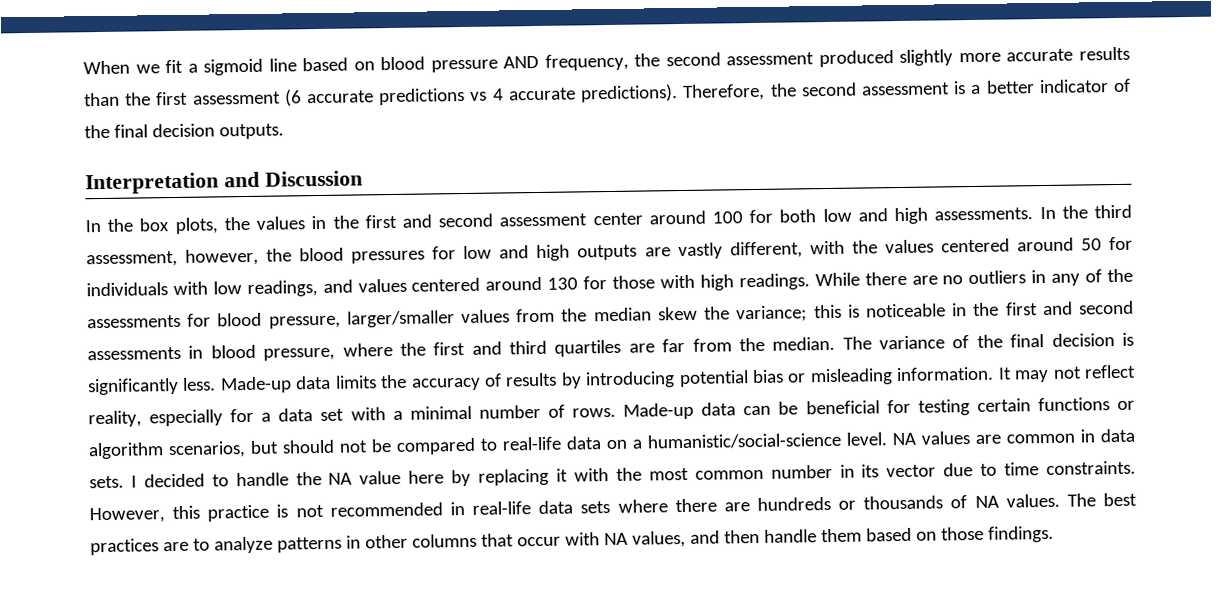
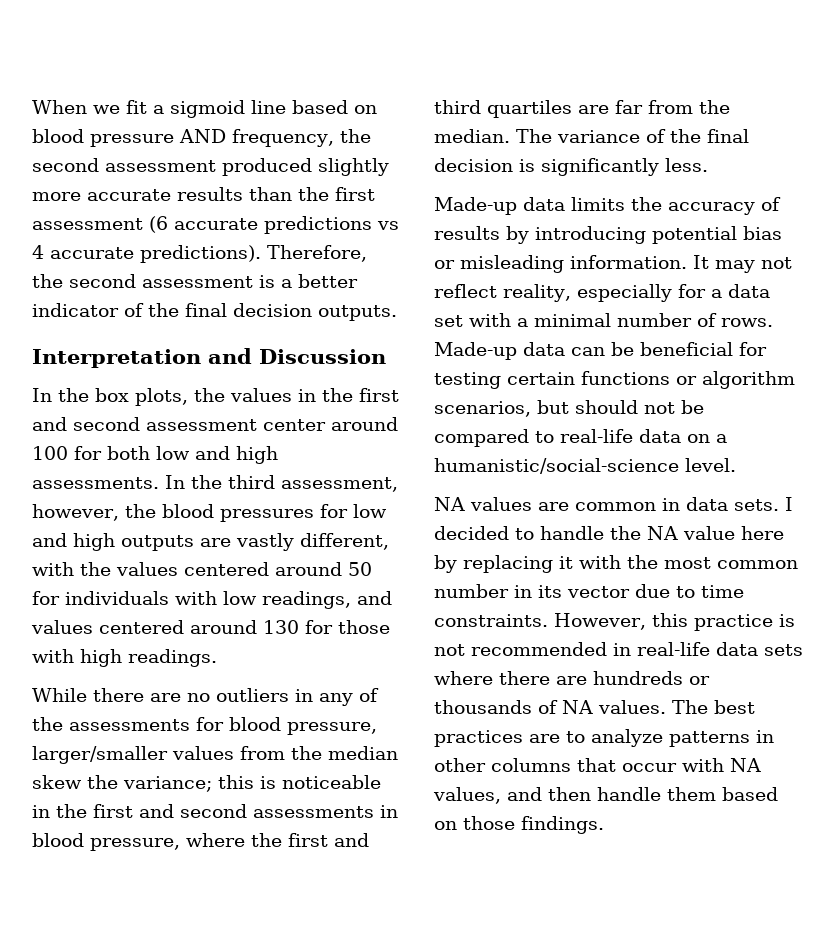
- In the third assessment, however, the blood pressures for low and high outputs are vastly different, with the values centered around 50 for individuals with low readings, and values centered around 130 for those with high readings. While there are no outliers in any of the assessments for blood pressure, larger/smaller values from the median skew the variance;
+ In the third assessment, however, the blood pressures for low and high outputs are vastly different, with the values centered around 50 for individuals with low readings, and values centered around 130 for those with high readings.
+ While there are no outliers in any of the assessments for blood pressure, larger/smaller values from the median skew the variance;
- The variance of the final decision is significantly less. Made-up data limits the accuracy of results by introducing potential bias or misleading information.
+ The variance of the final decision is significantly less.
+ Made-up data limits the accuracy of results by introducing potential bias or misleading information.
- Made-up data can be beneficial for testing certain functions or algorithm scenarios, but should not be compared to real-life data on a humanistic/social-science level. NA values are common in data sets.
+ Made-up data can be beneficial for testing certain functions or algorithm scenarios, but should not be compared to real-life data on a humanistic/social-science level.
+ NA values are common in data sets.

